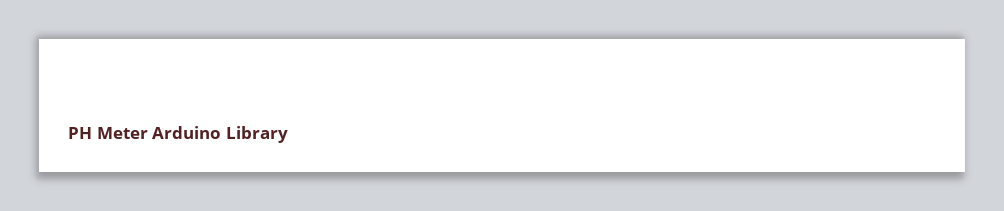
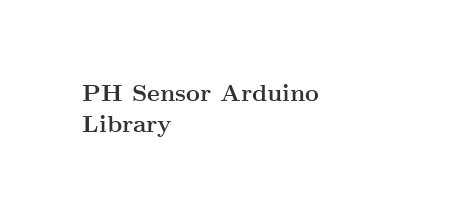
- PH Meter Arduino Library
+ PH Sensor Arduino Library

